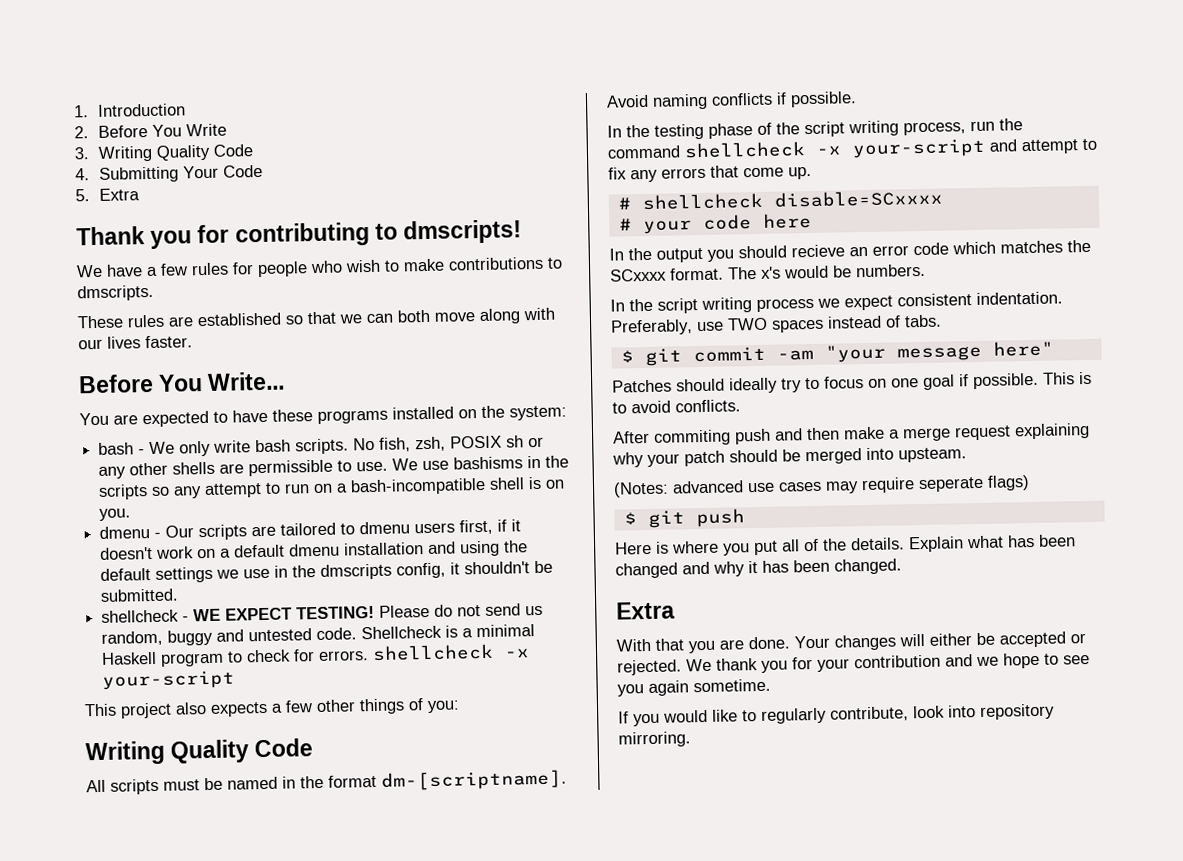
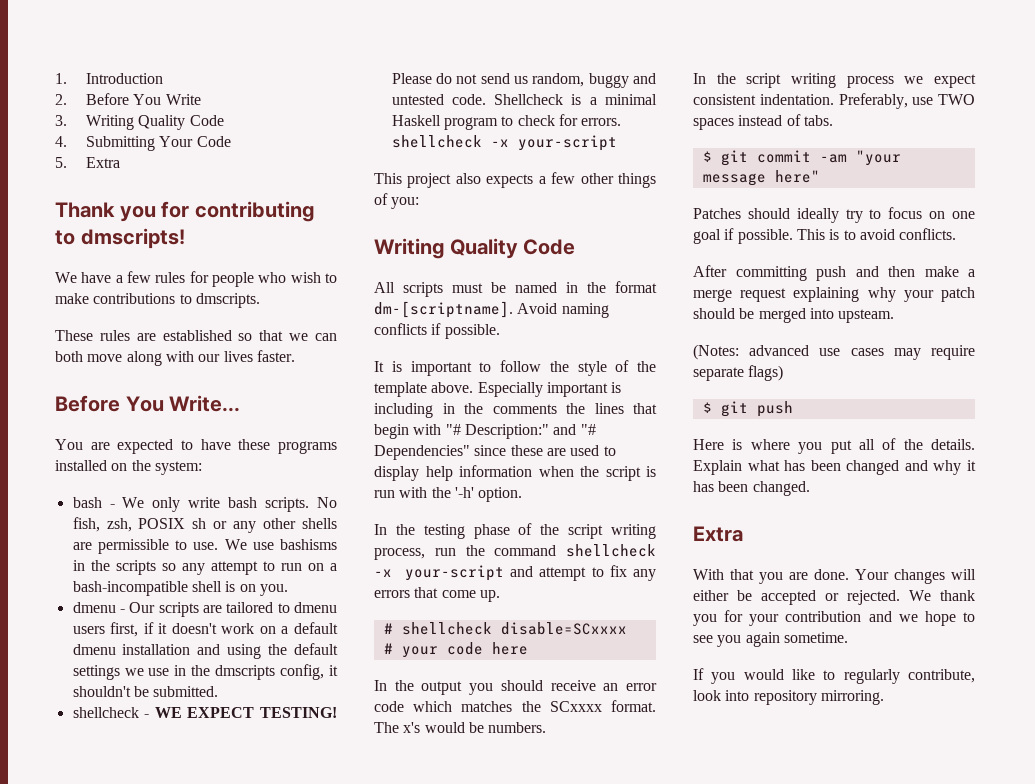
+ It is important to follow the style of the template above. Especially important is including in the comments the lines that begin with "# Description:" and "# Dependencies" since these are used to display help information when the script is run with the '-h' option.
- In the output you should recieve an error code which matches the SCxxxx format.
+ In the output you should receive an error code which matches the SCxxxx format.
- After commiting push and then make a merge request explaining why your patch should be merged into upsteam.
+ After committing push and then make a merge request explaining why your patch should be merged into upsteam.
- (Notes: advanced use cases may require seperate flags)
+ (Notes: advanced use cases may require separate flags)

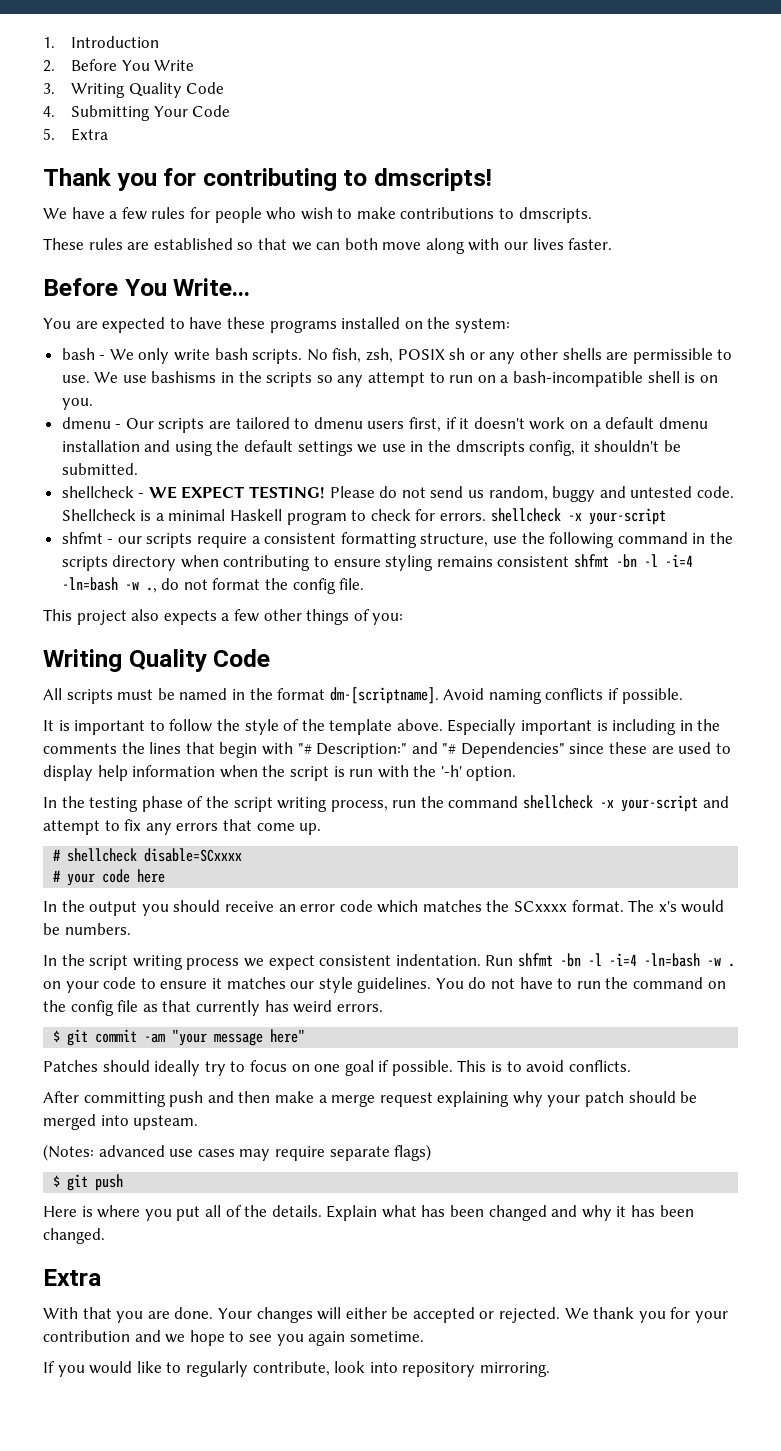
+ shfmt - our scripts require a consistent formatting structure, use the following command in the scripts directory when contributing to ensure styling remains consistent shfmt -bn -l -i=4 -ln=bash -w ., do not format the config file.
- Preferably, use TWO spaces instead of tabs.
+ Run shfmt -bn -l -i=4 -ln=bash -w . on your code to ensure it matches our style guidelines. You do not have to run the command on the config file as that currently has weird errors.

